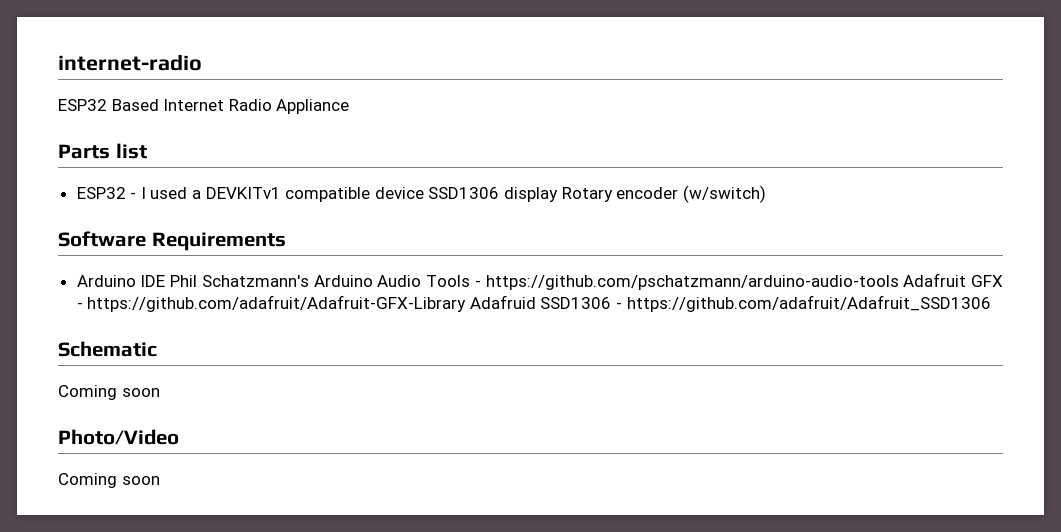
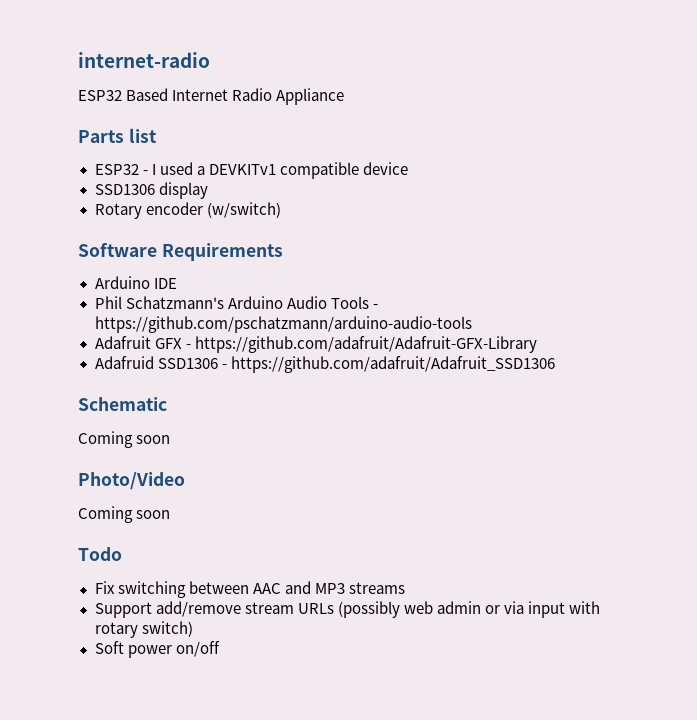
- ESP32 - I used a DEVKITv1 compatible device SSD1306 display Rotary encoder (w/switch)
+ ESP32 - I used a DEVKITv1 compatible device
+ SSD1306 display
+ Rotary encoder (w/switch)
- Arduino IDE Phil Schatzmann's Arduino Audio Tools - https://github.com/pschatzmann/arduino-audio-tools Adafruit GFX - https://github.com/adafruit/Adafruit-GFX-Library Adafruid SSD1306 - https://github.com/adafruit/Adafruit_SSD1306
+ Arduino IDE
+ Phil Schatzmann's Arduino Audio Tools - https://github.com/pschatzmann/arduino-audio-tools
+ Adafruit GFX - https://github.com/adafruit/Adafruit-GFX-Library
+ Adafruid SSD1306 - https://github.com/adafruit/Adafruit_SSD1306
+ Todo
+ Fix switching between AAC and MP3 streams
+ Support add/remove stream URLs (possibly web admin or via input with rotary switch)
+ Soft power on/off

